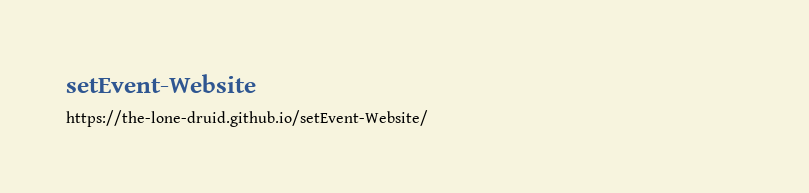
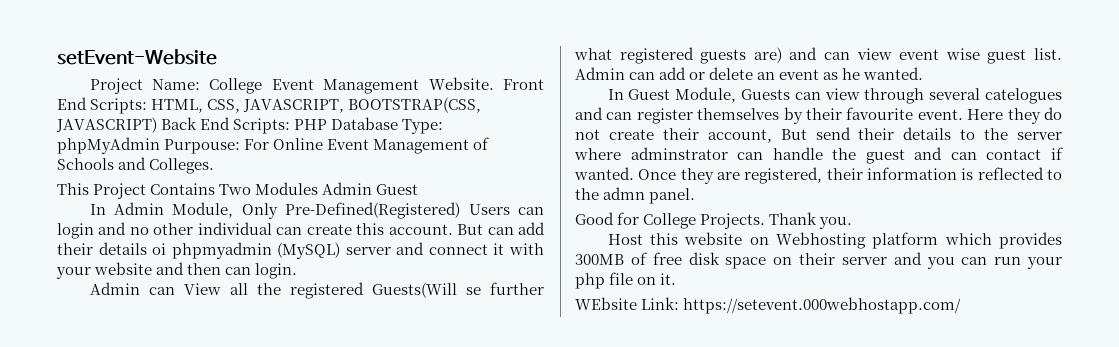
- https://the-lone-druid.github.io/setEvent-Website/
+ Project Name: College Event Management Website. Front End Scripts: HTML, CSS, JAVASCRIPT, BOOTSTRAP(CSS, JAVASCRIPT) Back End Scripts: PHP Database Type: phpMyAdmin Purpouse: For Online Event Management of Schools and Colleges.
+ This Project Contains Two Modules Admin Guest
+ In Admin Module, Only Pre-Defined(Registered) Users can login and no other individual can create this account. But can add their details oi phpmyadmin (MySQL) server and connect it with your website and then can login.
+ Admin can View all the registered Guests(Will se further what registered guests are) and can view event wise guest list. Admin can add or delete an event as he wanted.
+ In Guest Module, Guests can view through several catelogues and can register themselves by their favourite event. Here they do not create their account, But send their details to the server where adminstrator can handle the guest and can contact if wanted. Once they are registered, their information is reflected to the admn panel.
+ Good for College Projects. Thank you.
+ Host this website on Webhosting platform which provides 300MB of free disk space on their server and you can run your php file on it.
+ WEbsite Link: https://setevent.000webhostapp.com/

